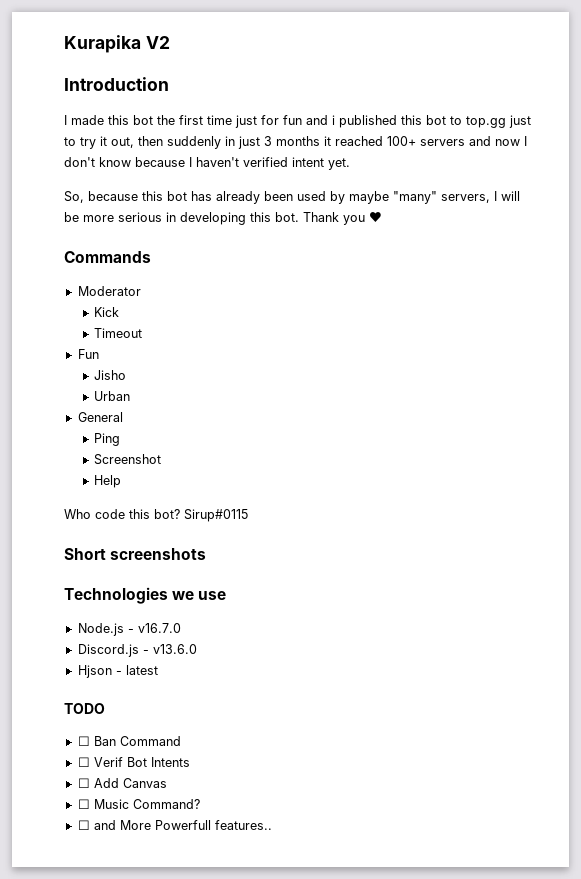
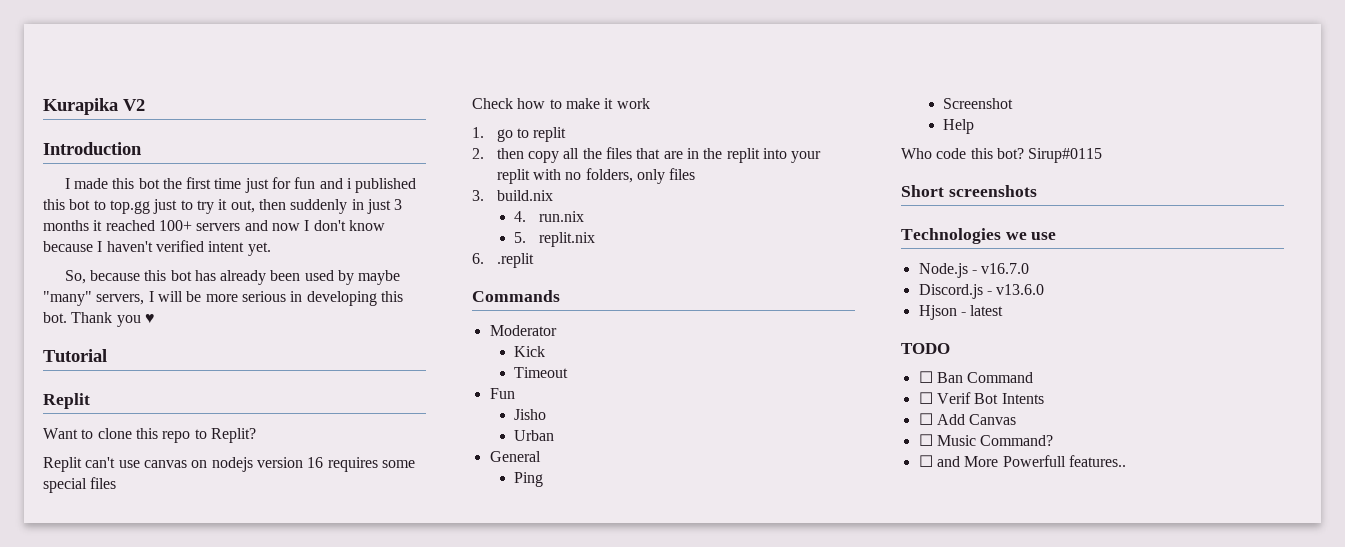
+ Tutorial
+ Replit
+ Want to clone this repo to Replit?
+ Replit can't use canvas on nodejs version 16 requires some special files
+ Check how to make it work
+ 1. go to replit
+ 2. then copy all the files that are in the replit into your replit with no folders, only files
+ 3. build.nix
+ 4. run.nix
+ 5. replit.nix
+ 6. .replit

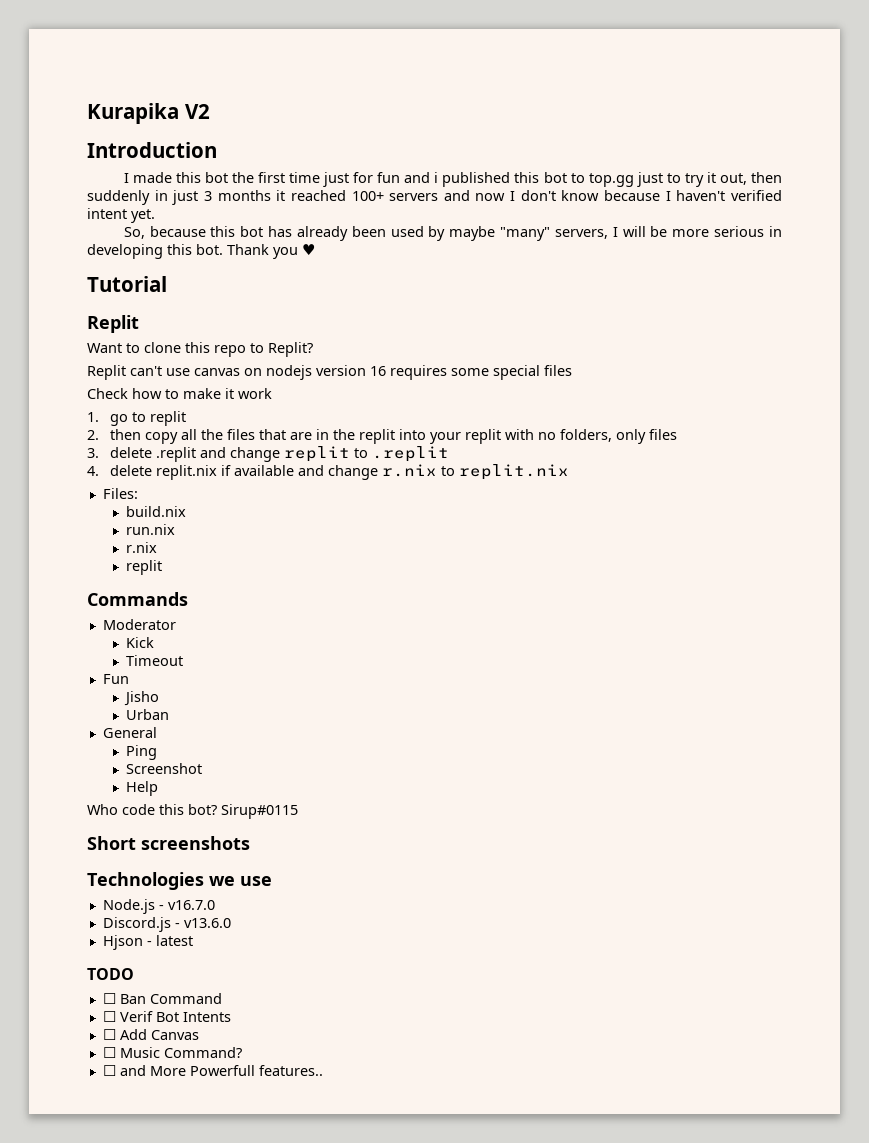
- 3. build.nix
+ 3. delete .replit and change replit to .replit
+ 4. delete replit.nix if available and change r.nix to replit.nix
+ Files:
+ build.nix
- 4. run.nix
- 5. replit.nix
- 6. .replit
+ run.nix
+ r.nix
+ replit

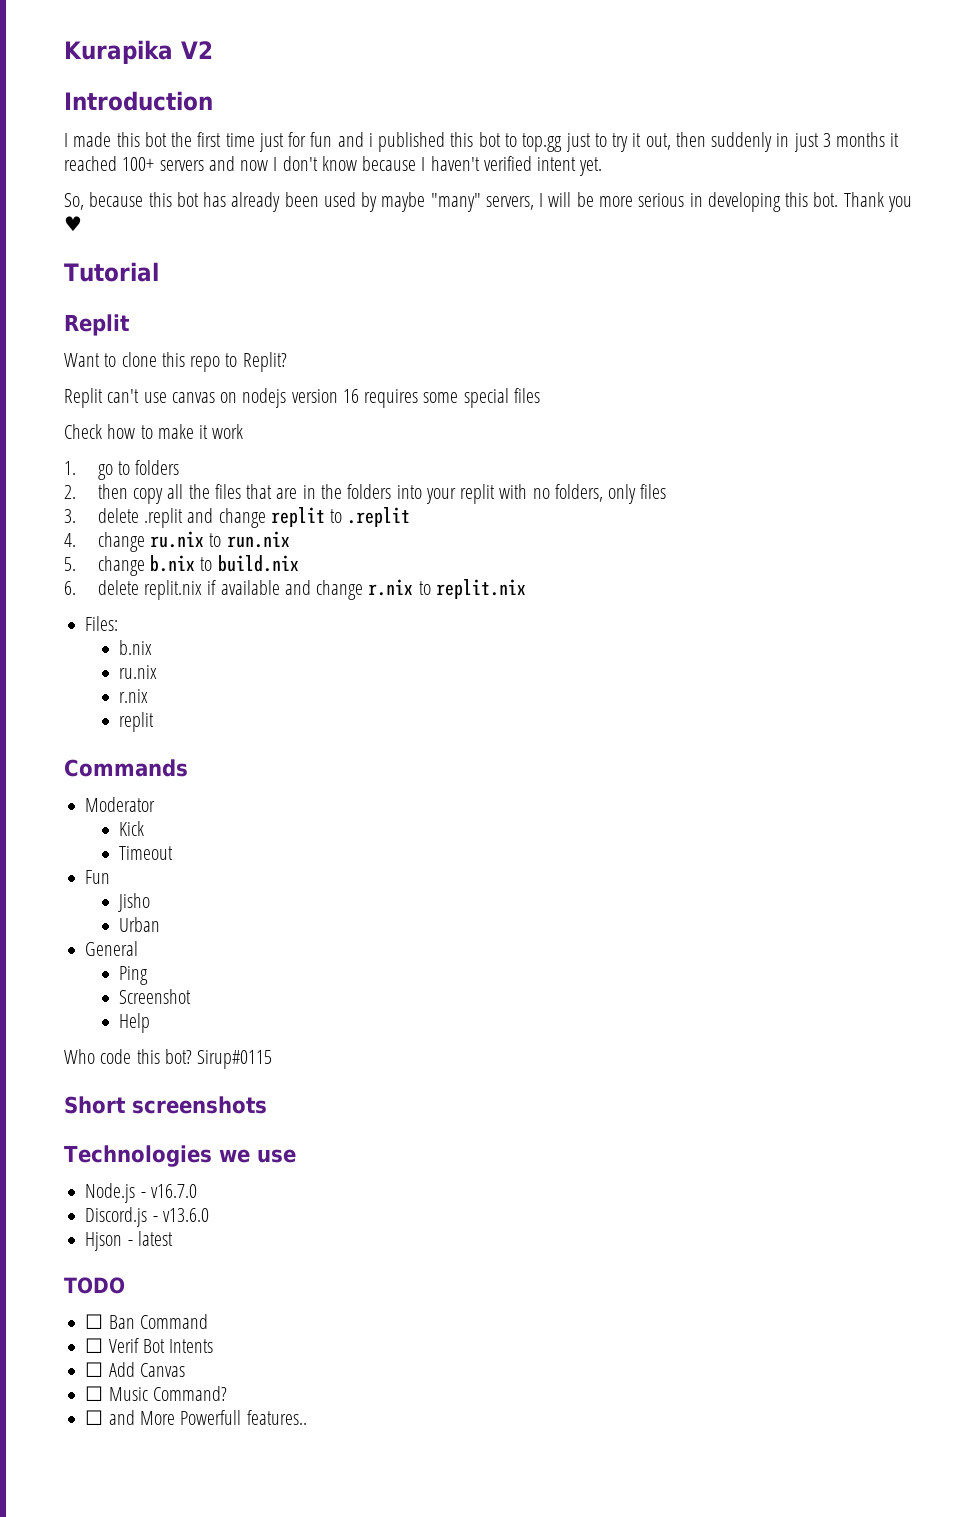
- 1. go to replit
+ 1. go to folders
- 2. then copy all the files that are in the replit into your replit with no folders, only files
+ 2. then copy all the files that are in the folders into your replit with no folders, only files
- 4. delete replit.nix if available and change r.nix to replit.nix
+ 4. change ru.nix to run.nix
+ 5. change b.nix to build.nix
+ 6. delete replit.nix if available and change r.nix to replit.nix
  Files:
- build.nix
- run.nix
+ b.nix
+ ru.nix

